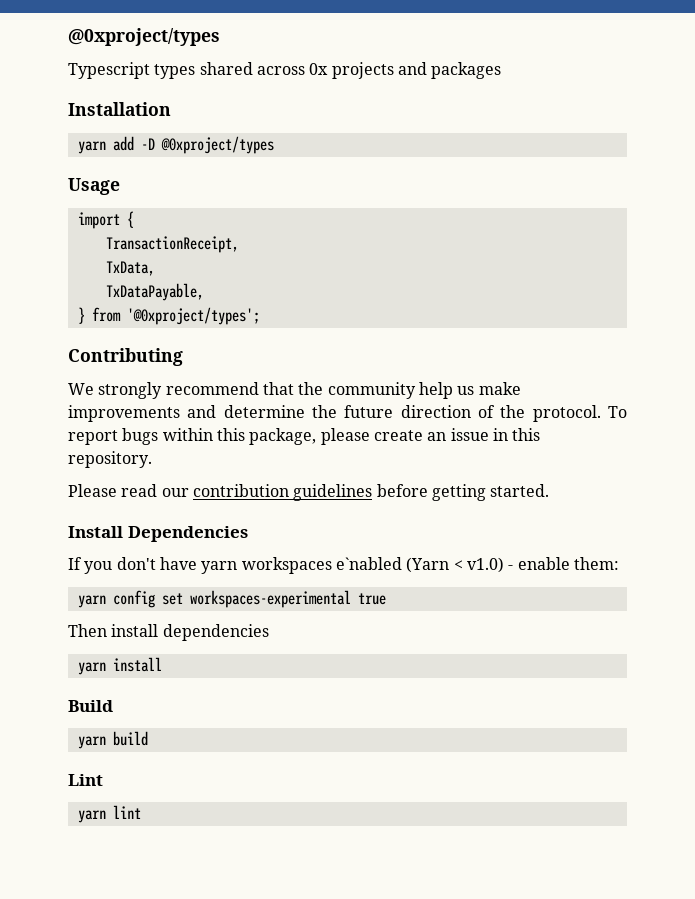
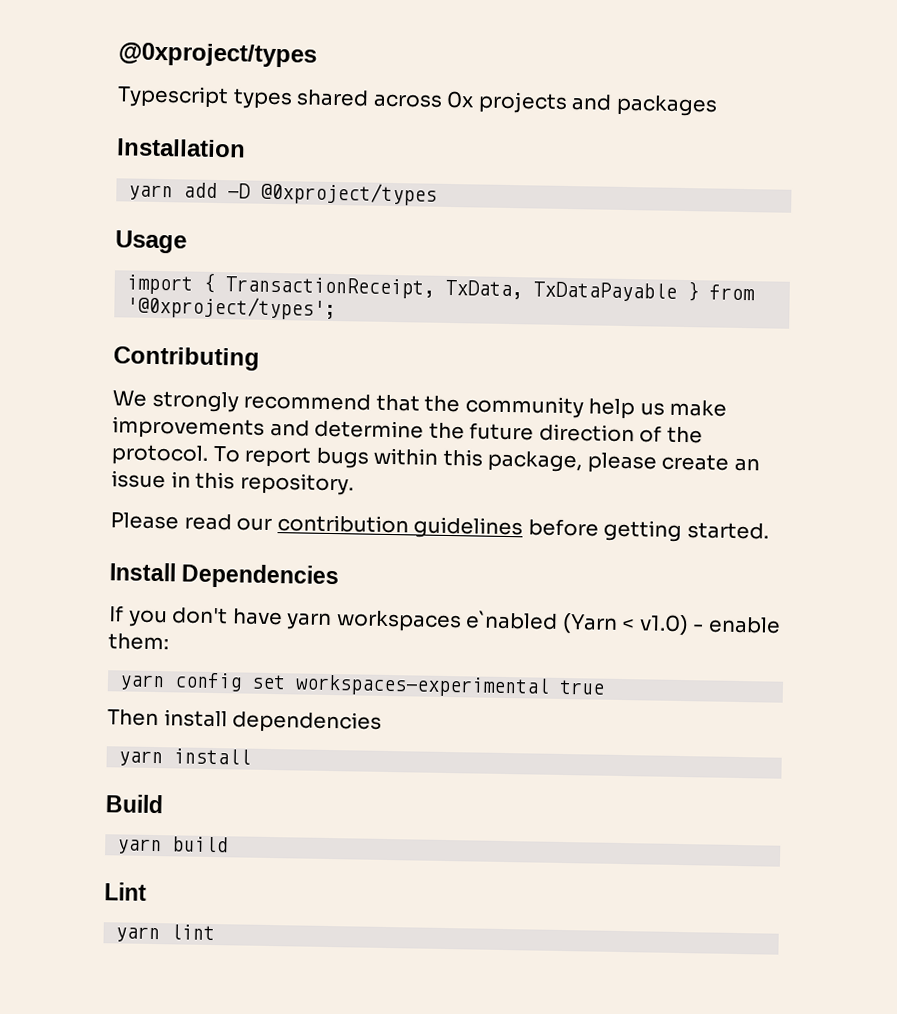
- import {
- TransactionReceipt,
- TxData,
- TxDataPayable,
- } from '@0xproject/types';
+ import { TransactionReceipt, TxData, TxDataPayable } from '@0xproject/types';

